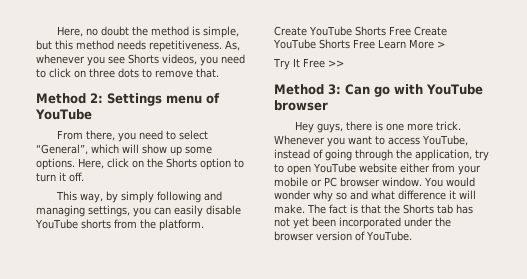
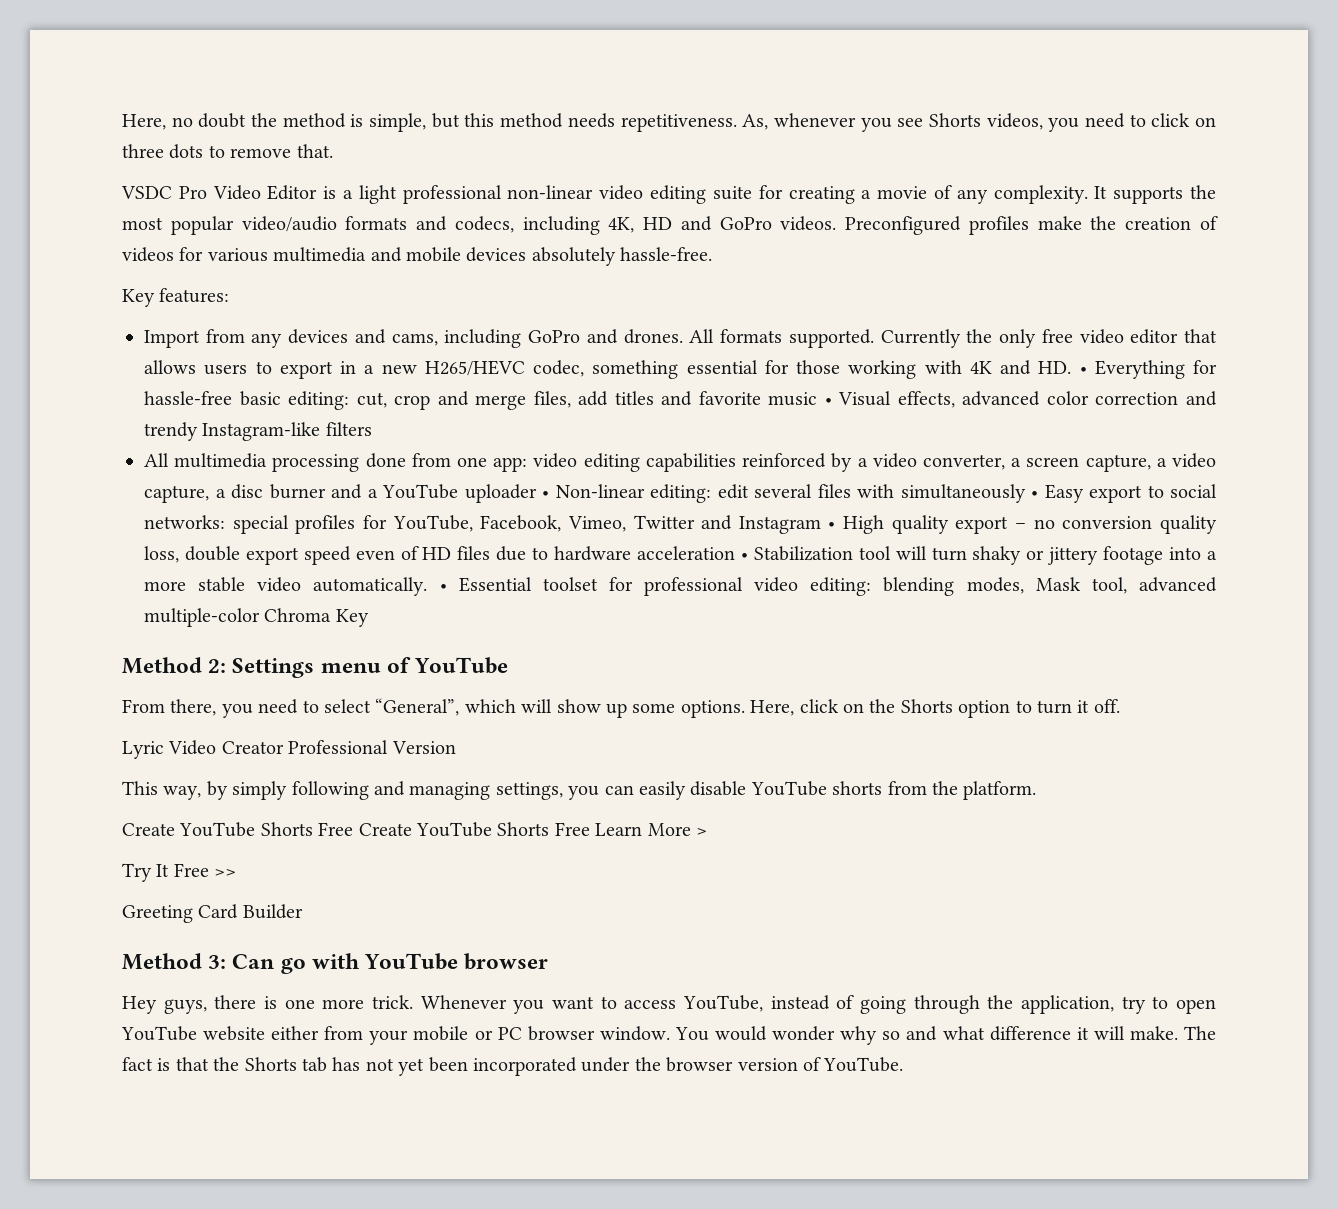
+ VSDC Pro Video Editor is a light professional non-linear video editing suite for creating a movie of any complexity. It supports the most popular video/audio formats and codecs, including 4K, HD and GoPro videos. Preconfigured profiles make the creation of videos for various multimedia and mobile devices absolutely hassle-free.
+ Key features:
+ Import from any devices and cams, including GoPro and drones. All formats supported. Сurrently the only free video editor that allows users to export in a new H265/HEVC codec, something essential for those working with 4K and HD. • Everything for hassle-free basic editing: cut, crop and merge files, add titles and favorite music • Visual effects, advanced color correction and trendy Instagram-like filters
+ All multimedia processing done from one app: video editing capabilities reinforced by a video converter, a screen capture, a video capture, a disc burner and a YouTube uploader • Non-linear editing: edit several files with simultaneously • Easy export to social networks: special profiles for YouTube, Facebook, Vimeo, Twitter and Instagram • High quality export – no conversion quality loss, double export speed even of HD files due to hardware acceleration • Stabilization tool will turn shaky or jittery footage into a more stable video automatically. • Essential toolset for professional video editing: blending modes, Mask tool, advanced multiple-color Chroma Key
+ Lyric Video Creator Professional Version
+ Greeting Card Builder

